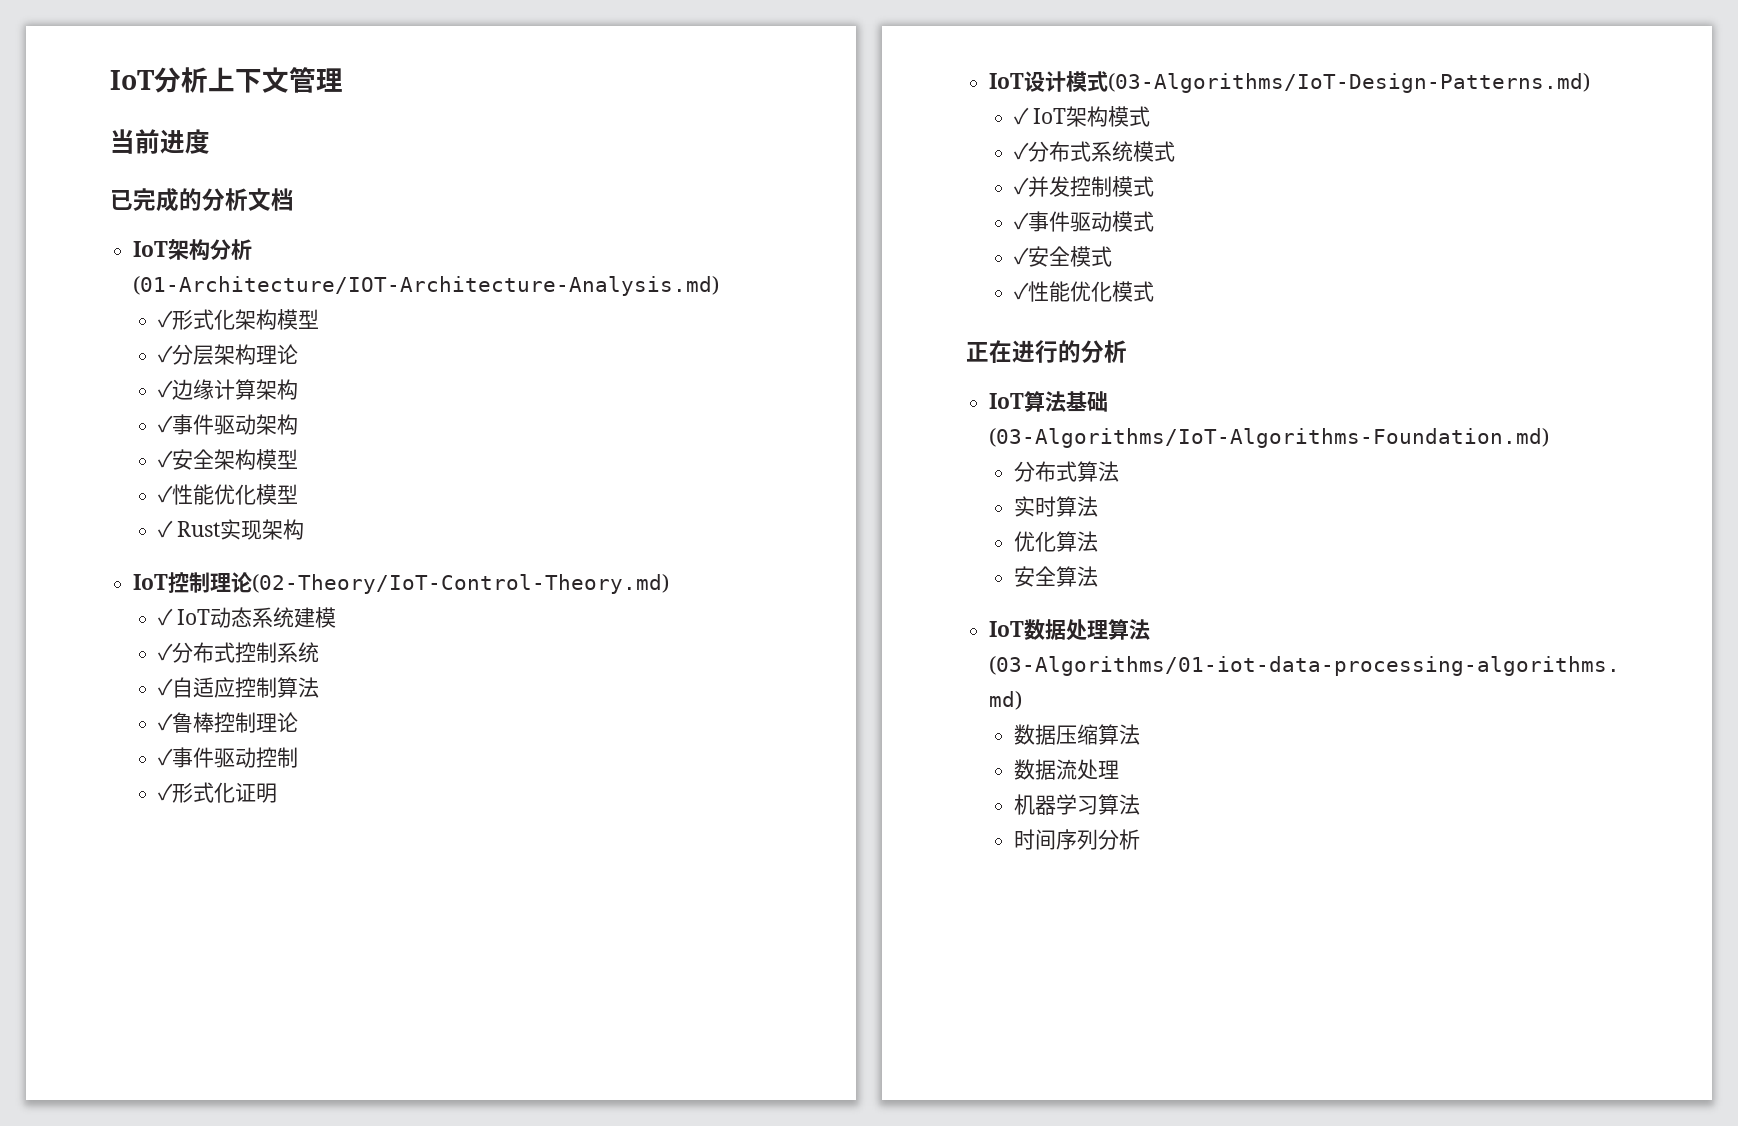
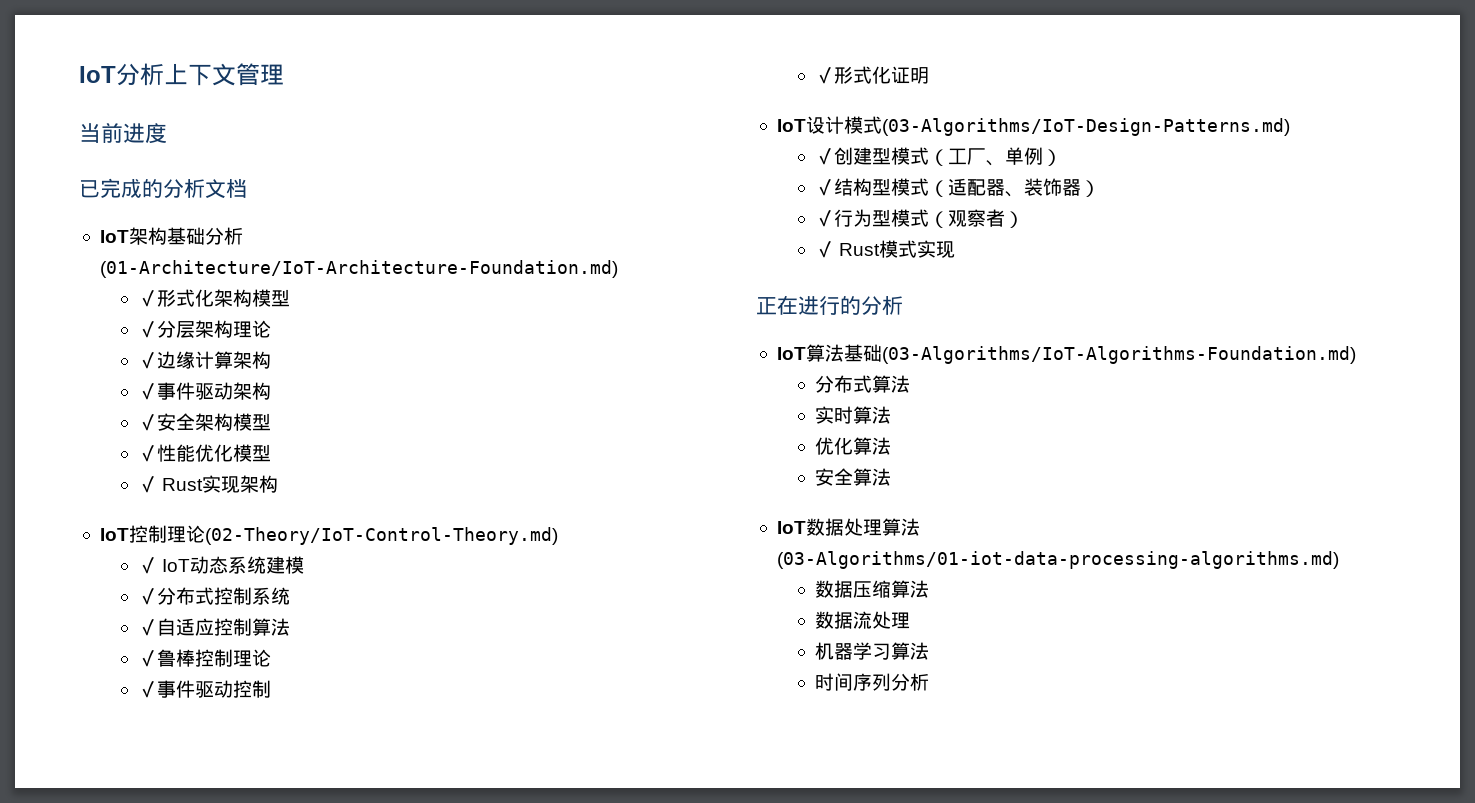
- IoT架构分析(01-Architecture/IOT-Architecture-Analysis.md)
+ IoT架构基础分析(01-Architecture/IoT-Architecture-Foundation.md)
- ✓ IoT架构模式
- ✓分布式系统模式
- ✓并发控制模式
- ✓事件驱动模式
- ✓安全模式
- ✓性能优化模式
+ ✓创建型模式（工厂、单例）
+ ✓结构型模式（适配器、装饰器）
+ ✓行为型模式（观察者）
+ ✓ Rust模式实现

